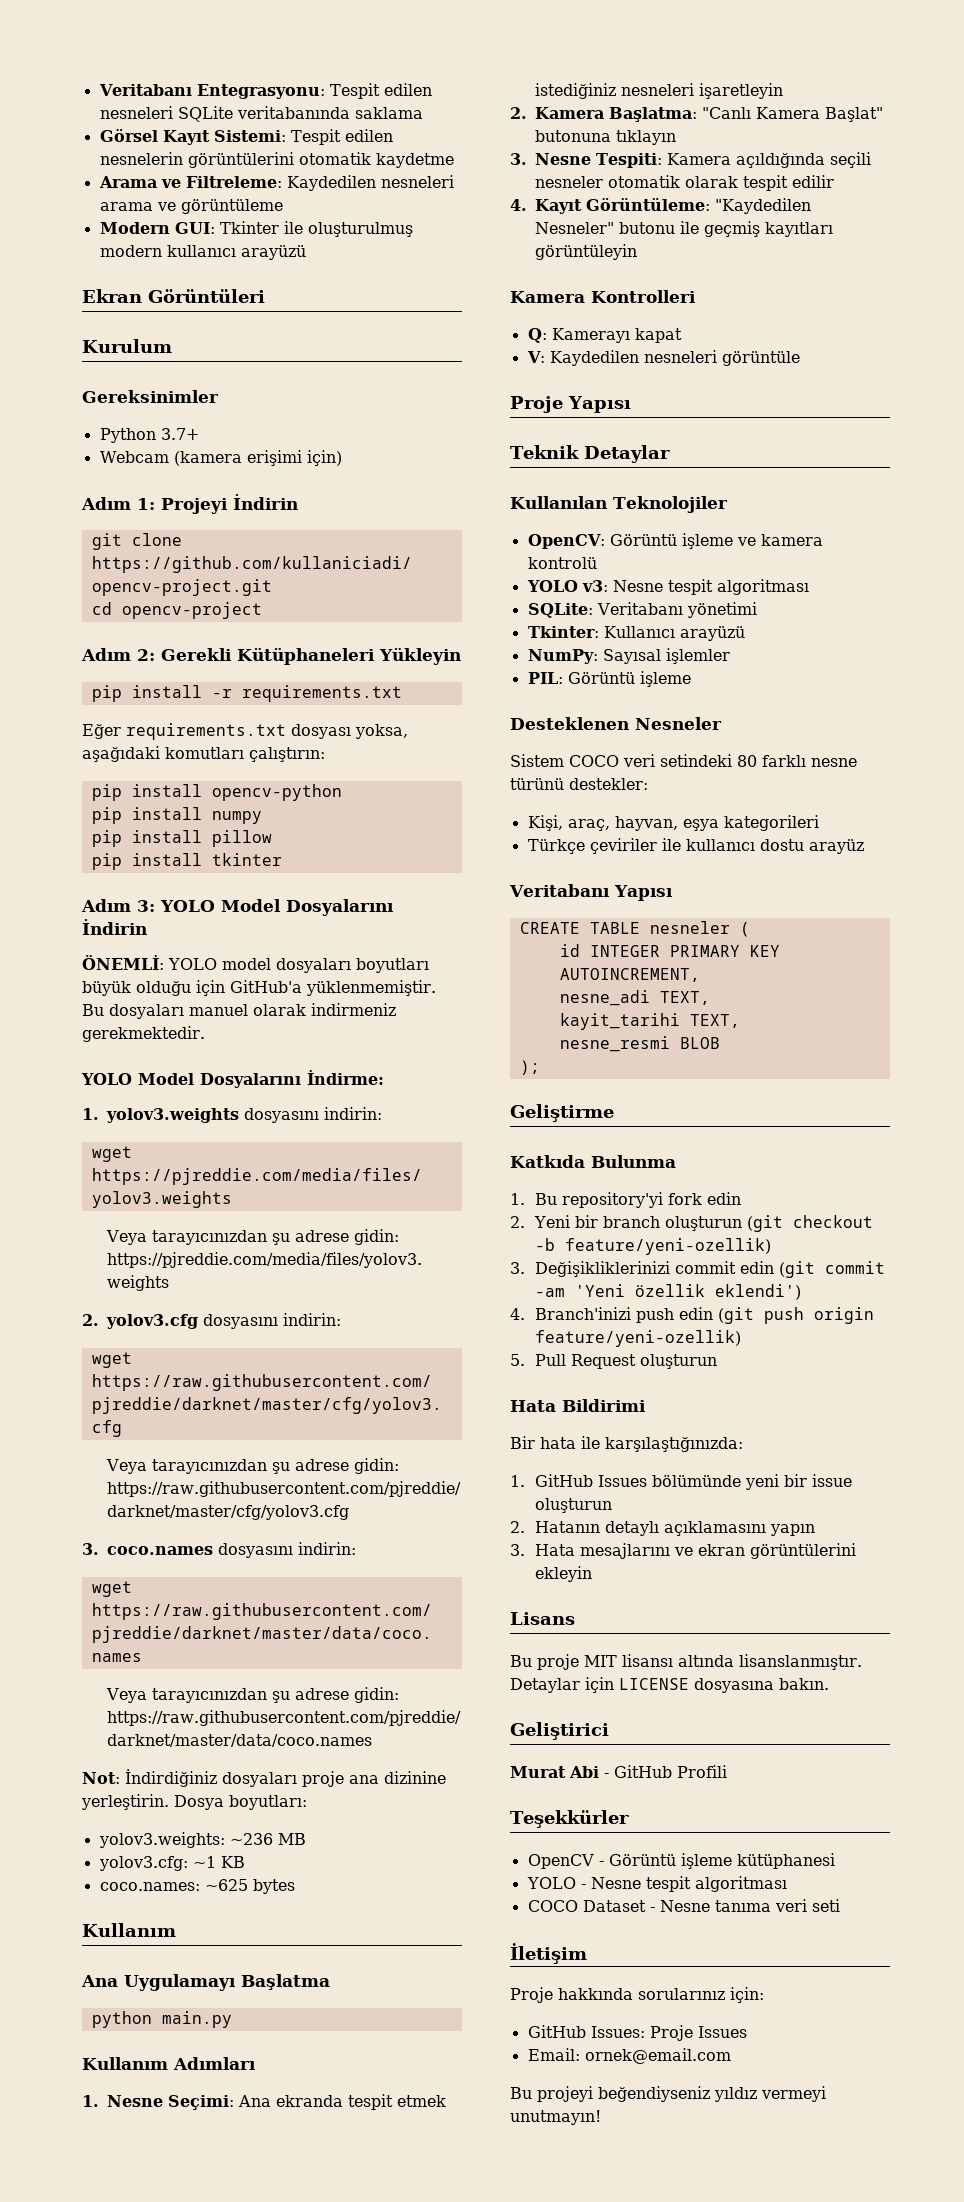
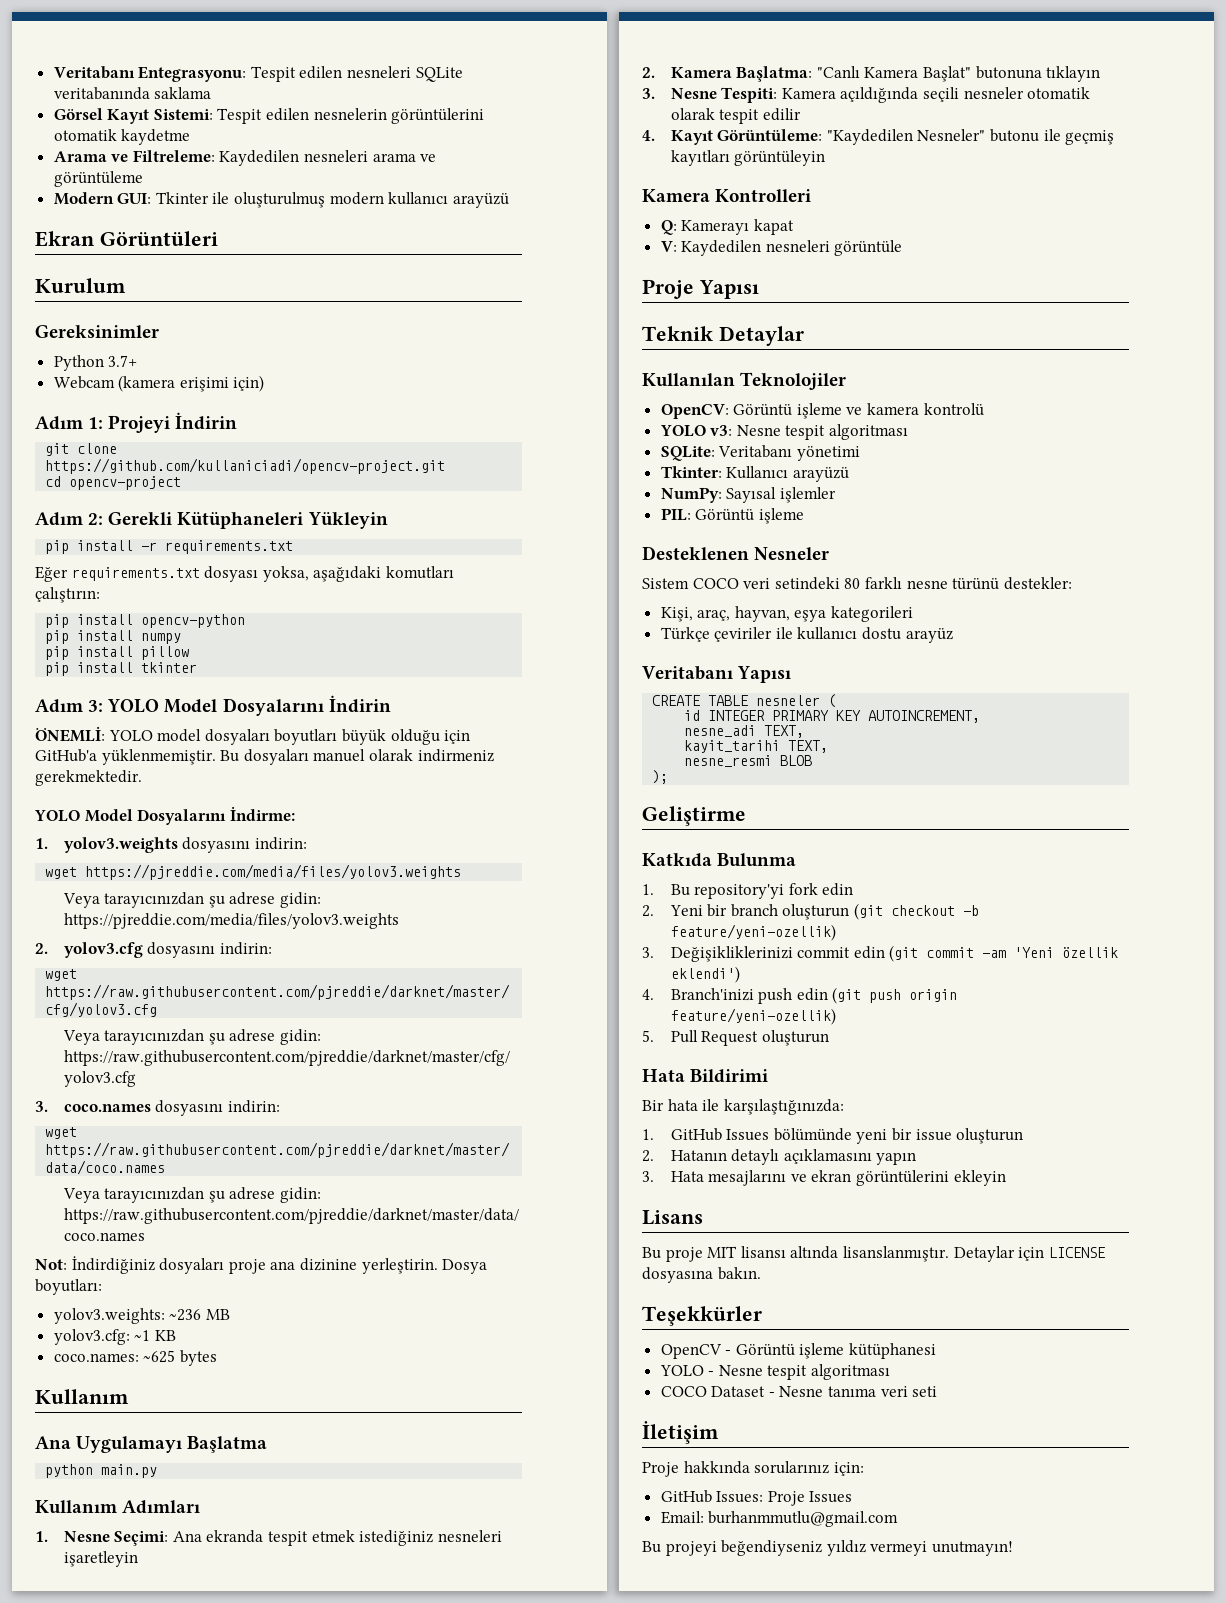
- Geliştirici
- Murat Abi - GitHub Profili
- Email: ornek@email.com
+ Email: burhanmmutlu@gmail.com

